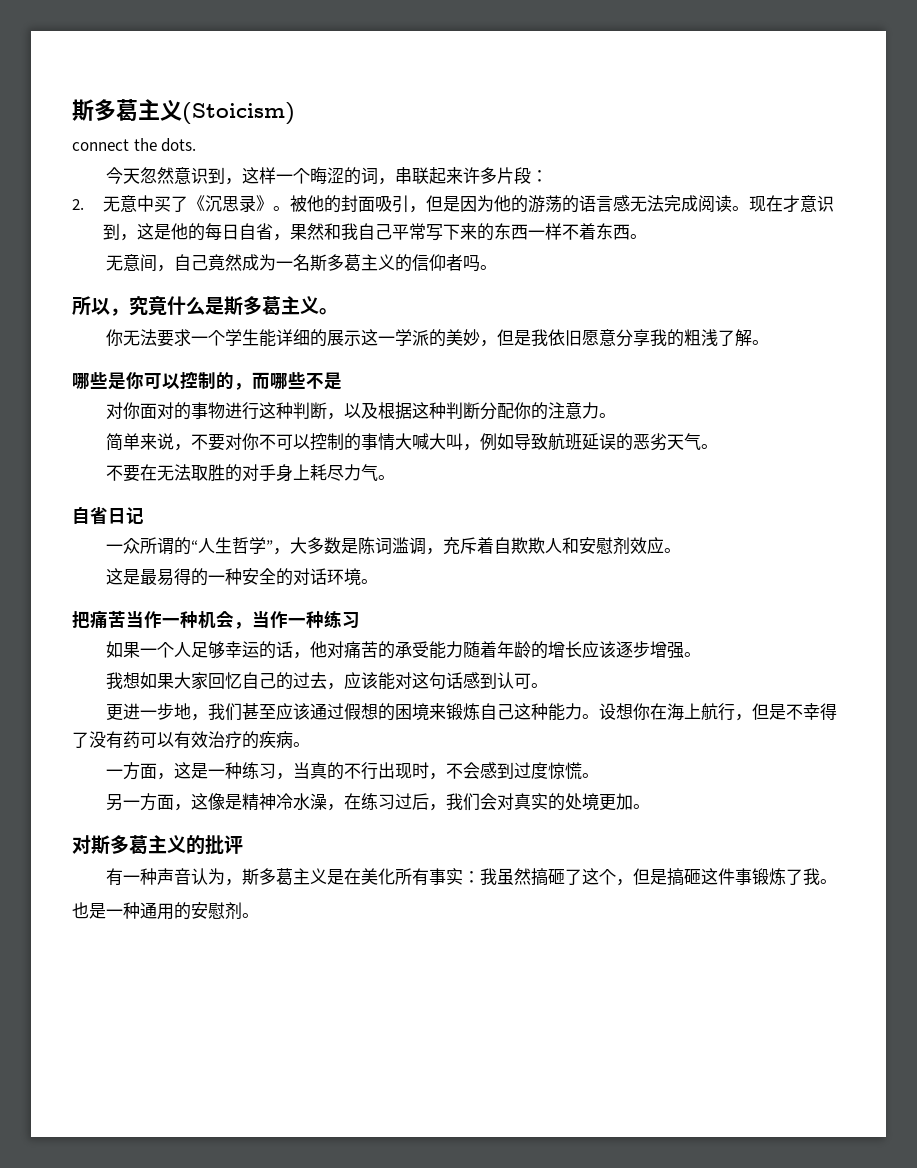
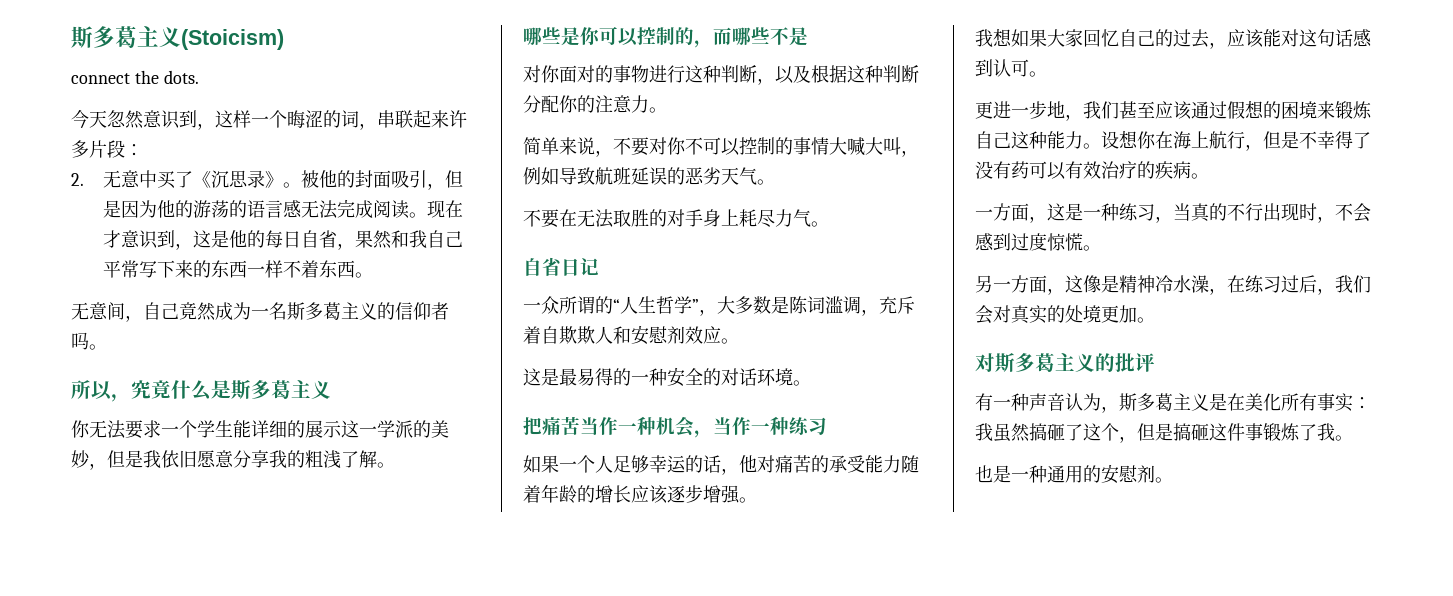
- 所以，究竟什么是斯多葛主义。
+ 所以，究竟什么是斯多葛主义

